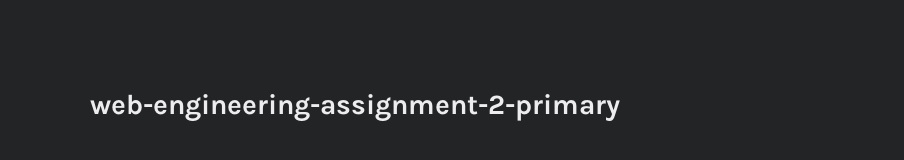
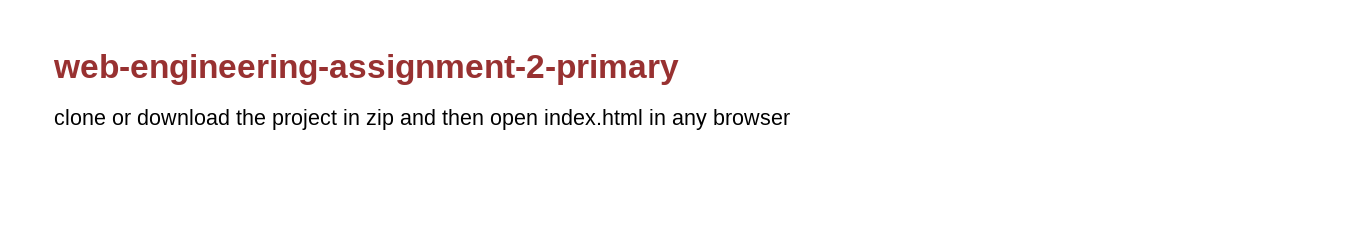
+ clone or download the project in zip and then open index.html in any browser

